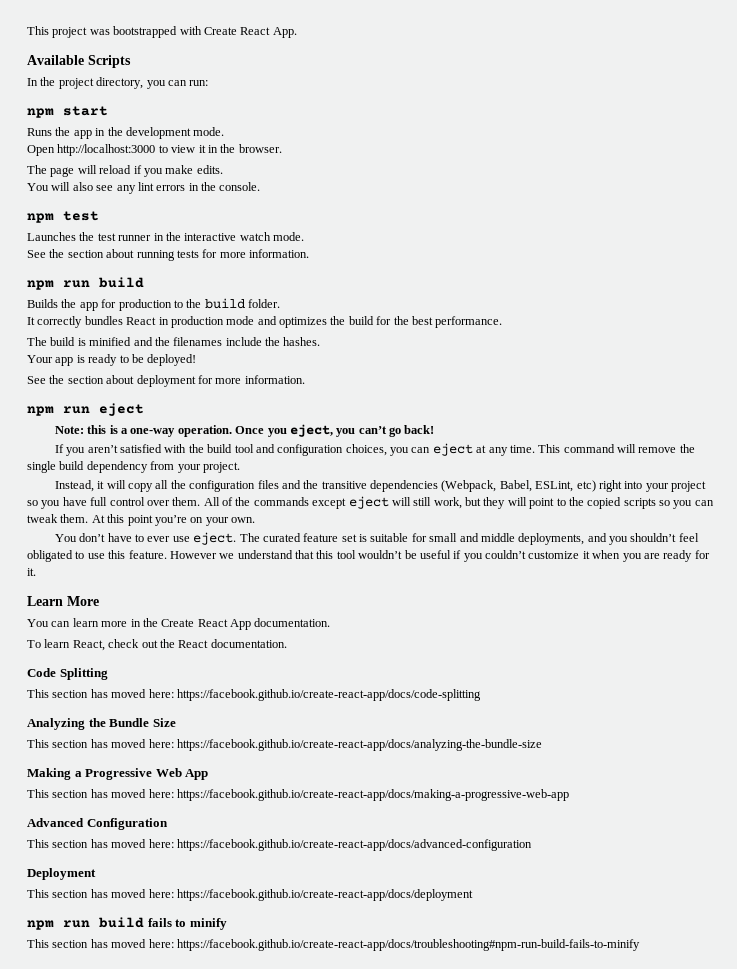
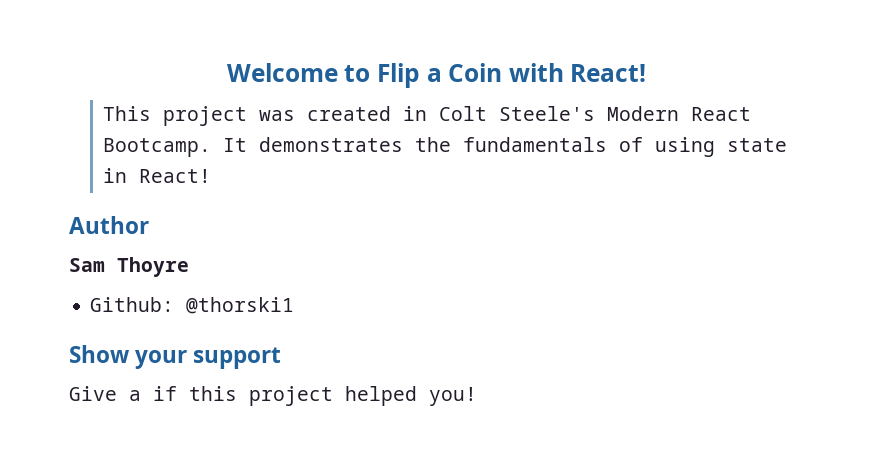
- This project was bootstrapped with Create React App.
- Available Scripts
- In the project directory, you can run:
- npm start
- Runs the app in the development mode.
- Open http://localhost:3000 to view it in the browser.
- The page will reload if you make edits.
- You will also see any lint errors in the console.
- npm test
- Launches the test runner in the interactive watch mode.
- See the section about running tests for more information.
- npm run build
- Builds the app for production to the build folder.
- It correctly bundles React in production mode and optimizes the build for the best performance.
- The build is minified and the filenames include the hashes.
- Your app is ready to be deployed!
- See the section about deployment for more information.
- npm run eject
- Note: this is a one-way operation. Once you eject, you can’t go back!
- If you aren’t satisfied with the build tool and configuration choices, you can eject at any time. This command will remove the single build dependency from your project.
- Instead, it will copy all the configuration files and the transitive dependencies (Webpack, Babel, ESLint, etc) right into your project so you have full control over them. All of the commands except eject will still work, but they will point to the copied scripts so you can tweak them. At this point you’re on your own.
- You don’t have to ever use eject. The curated feature set is suitable for small and middle deployments, and you shouldn’t feel obligated to use this feature. However we understand that this tool wouldn’t be useful if you couldn’t customize it when you are ready for it.
- Learn More
- You can learn more in the Create React App documentation.
- To learn React, check out the React documentation.
- Code Splitting
- This section has moved here: https://facebook.github.io/create-react-app/docs/code-splitting
- Analyzing the Bundle Size
- This section has moved here: https://facebook.github.io/create-react-app/docs/analyzing-the-bundle-size
- Making a Progressive Web App
- This section has moved here: https://facebook.github.io/create-react-app/docs/making-a-progressive-web-app
- Advanced Configuration
- This section has moved here: https://facebook.github.io/create-react-app/docs/advanced-configuration
- Deployment
- This section has moved here: https://facebook.github.io/create-react-app/docs/deployment
- npm run build fails to minify
- This section has moved here: https://facebook.github.io/create-react-app/docs/troubleshooting#npm-run-build-fails-to-minify
+ Welcome to Flip a Coin with React!
+ This project was created in Colt Steele's Modern React Bootcamp. It demonstrates the fundamentals of using state in React!
+ Author
+ Sam Thoyre
+ Github: @thorski1
+ Show your support
+ Give a if this project helped you!

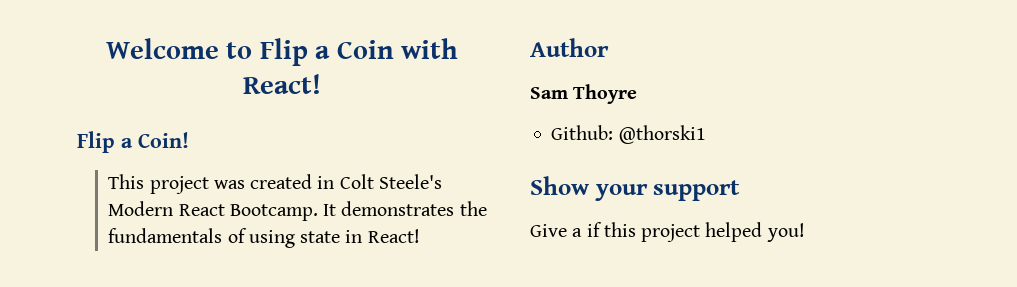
+ Flip a Coin!

